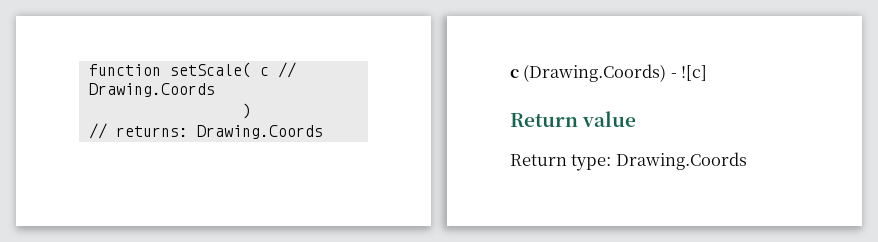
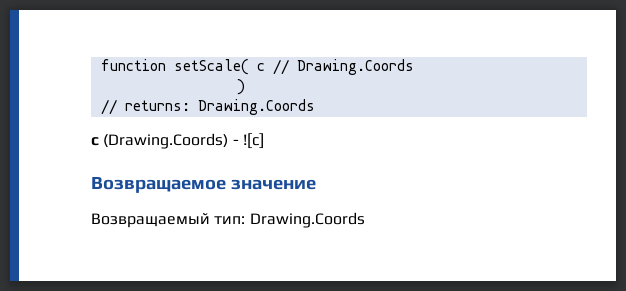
- Return value
- Return type: Drawing.Coords
+ Возвращаемое значение
+ Возвращаемый тип: Drawing.Coords

